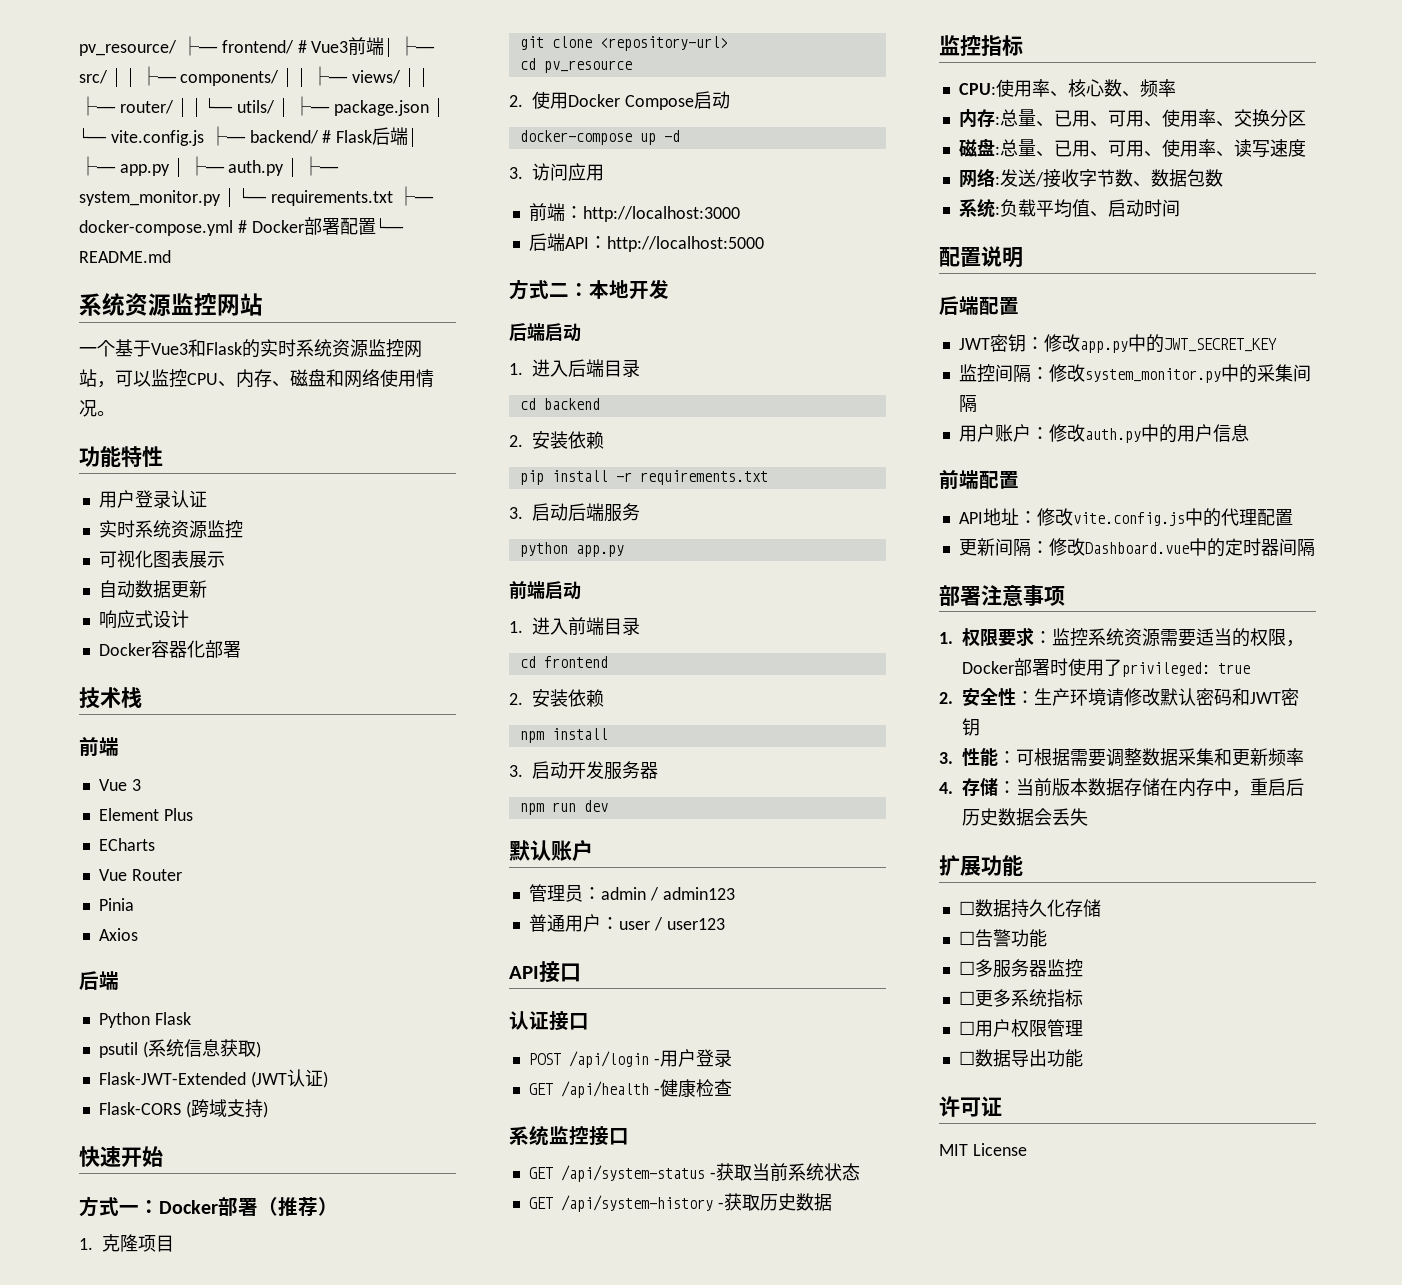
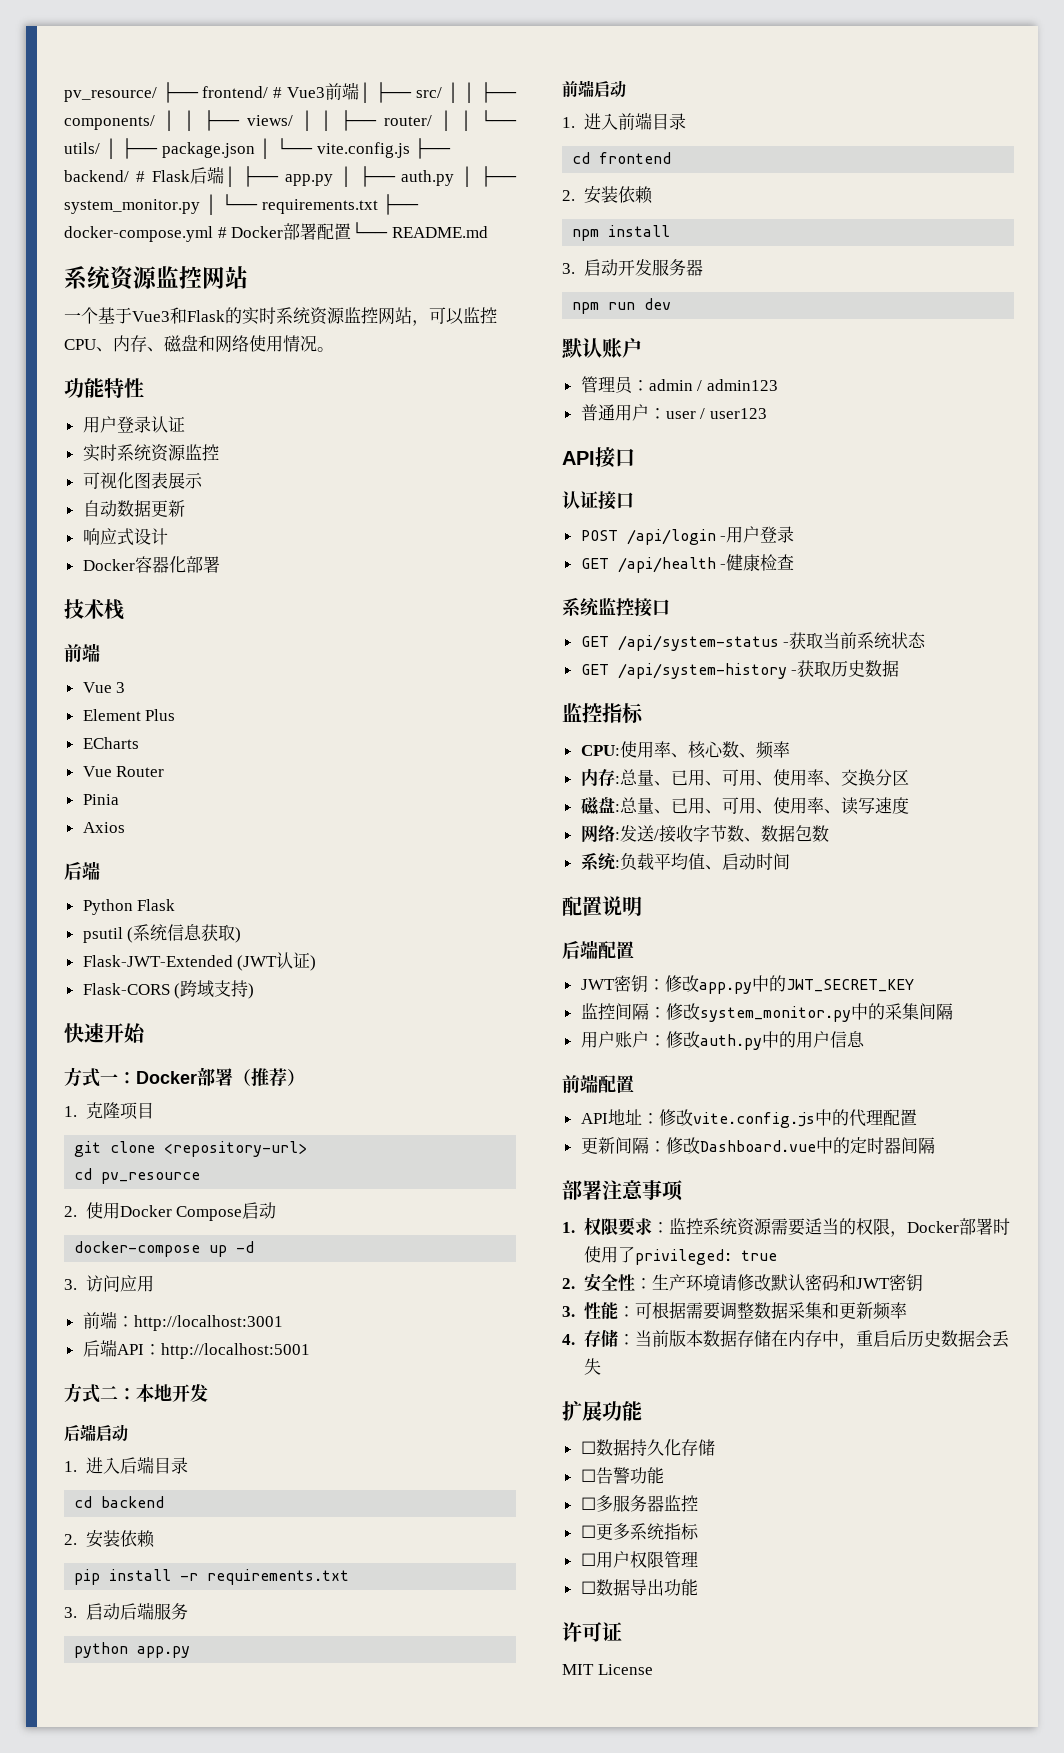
- 前端：http://localhost:3000
+ 前端：http://localhost:3001
- 后端API：http://localhost:5000
+ 后端API：http://localhost:5001

